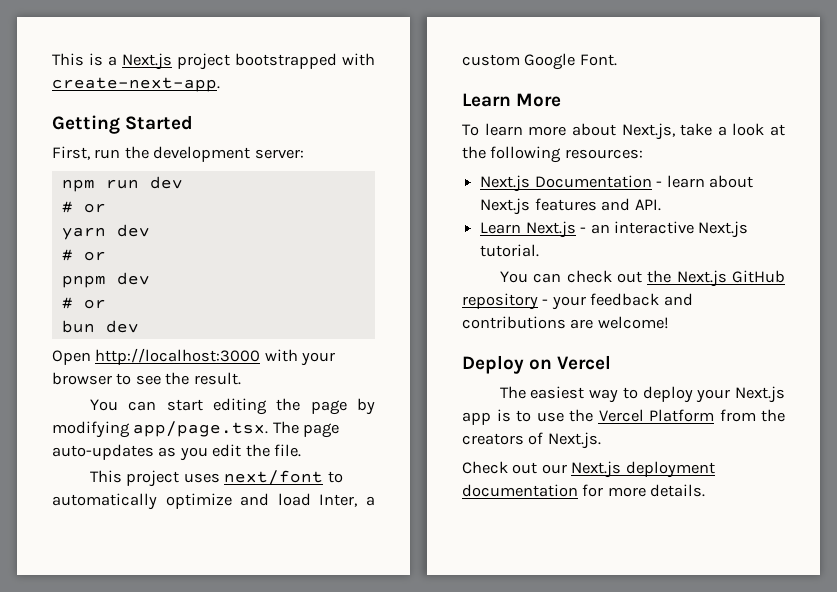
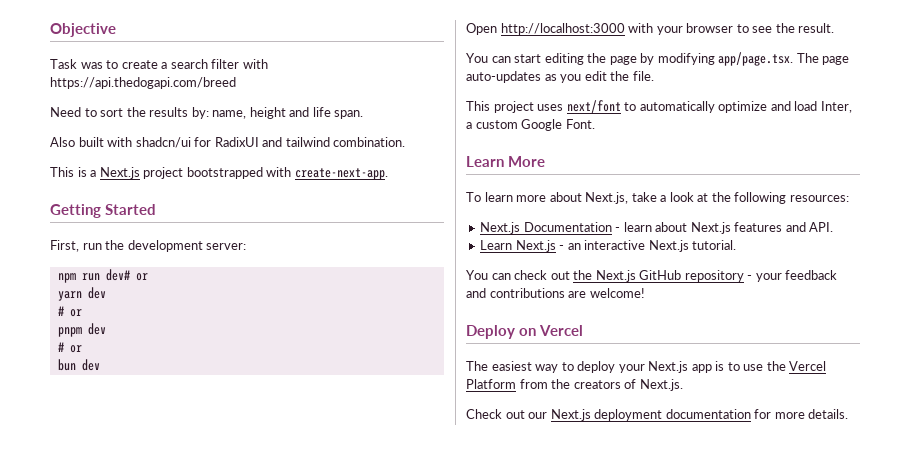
+ Objective
+ Task was to create a search filter with https://api.thedogapi.com/breed
+ Need to sort the results by: name, height and life span.
+ Also built with shadcn/ui for RadixUI and tailwind combination.
- npm run dev
- # or
+ npm run dev# or

